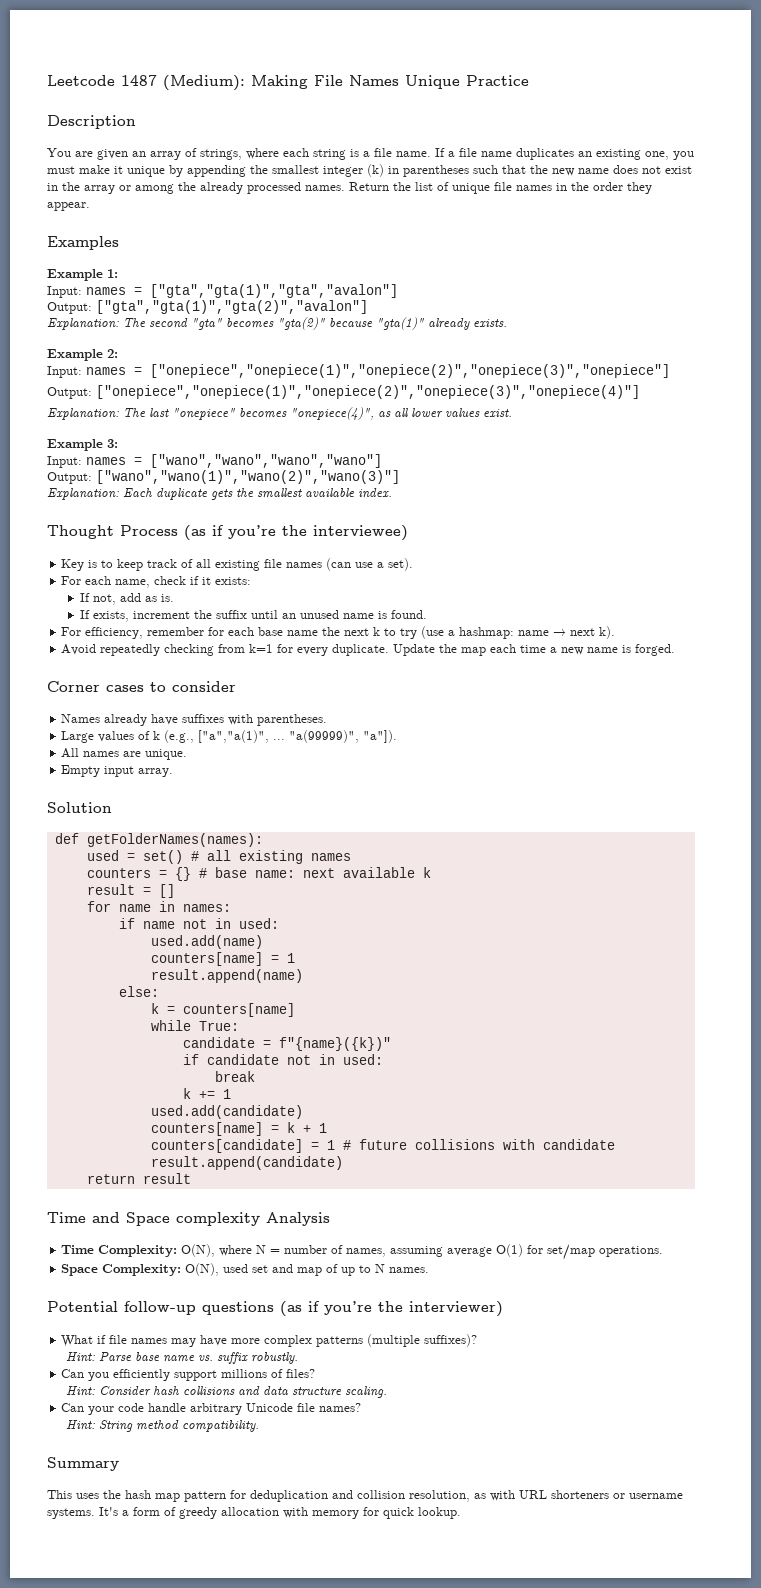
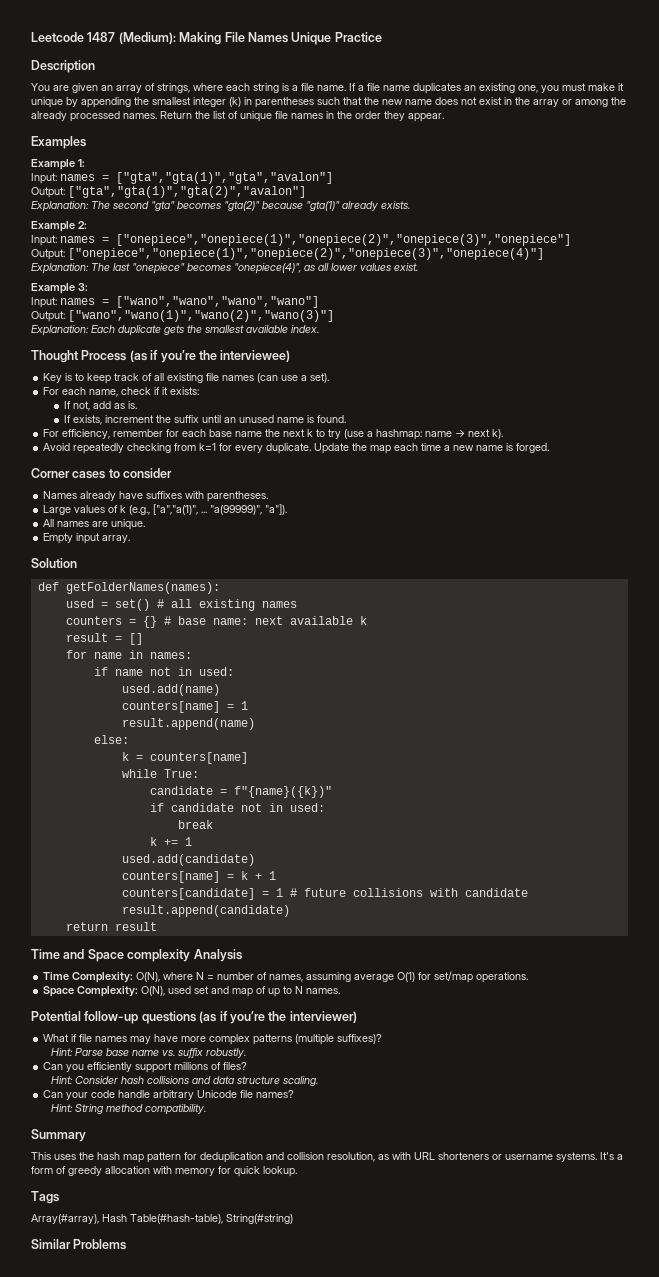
+ Tags
+ Array(#array), Hash Table(#hash-table), String(#string)
+ Similar Problems

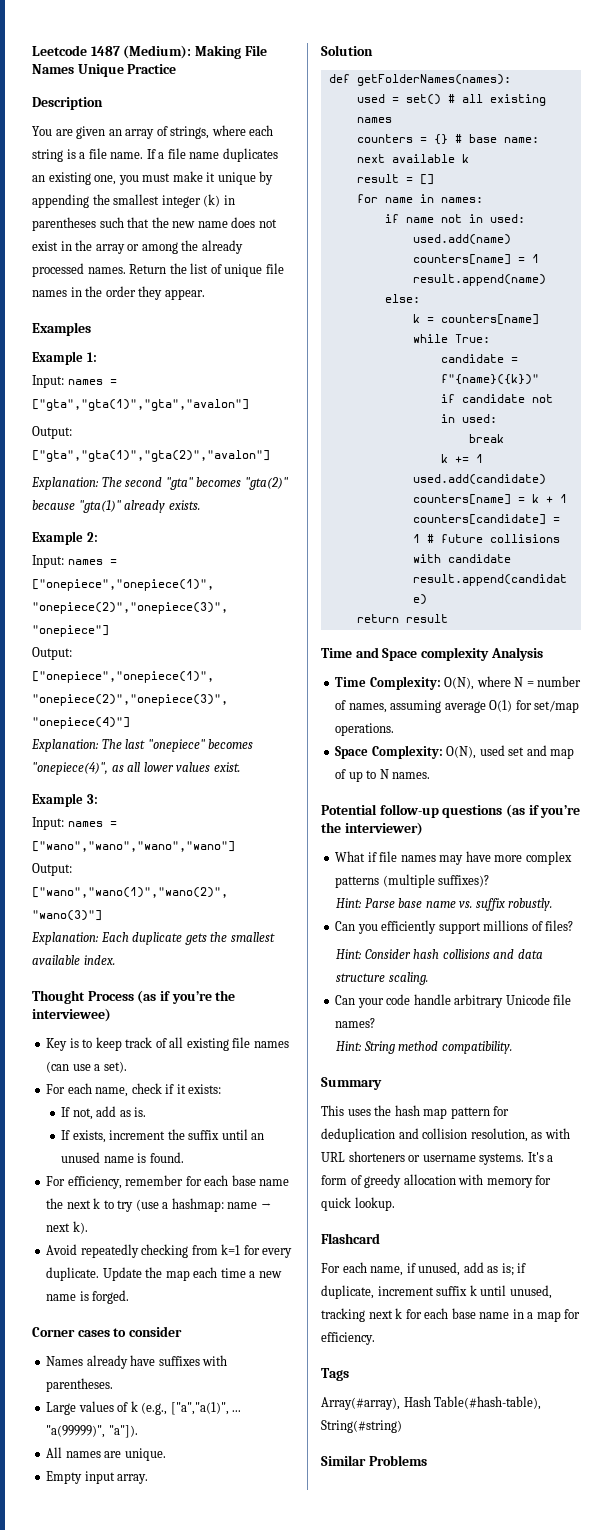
+ Flashcard
+ For each name, if unused, add as is; if duplicate, increment suffix k until unused, tracking next k for each base name in a map for efficiency.

